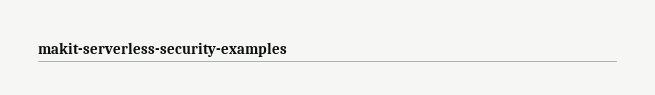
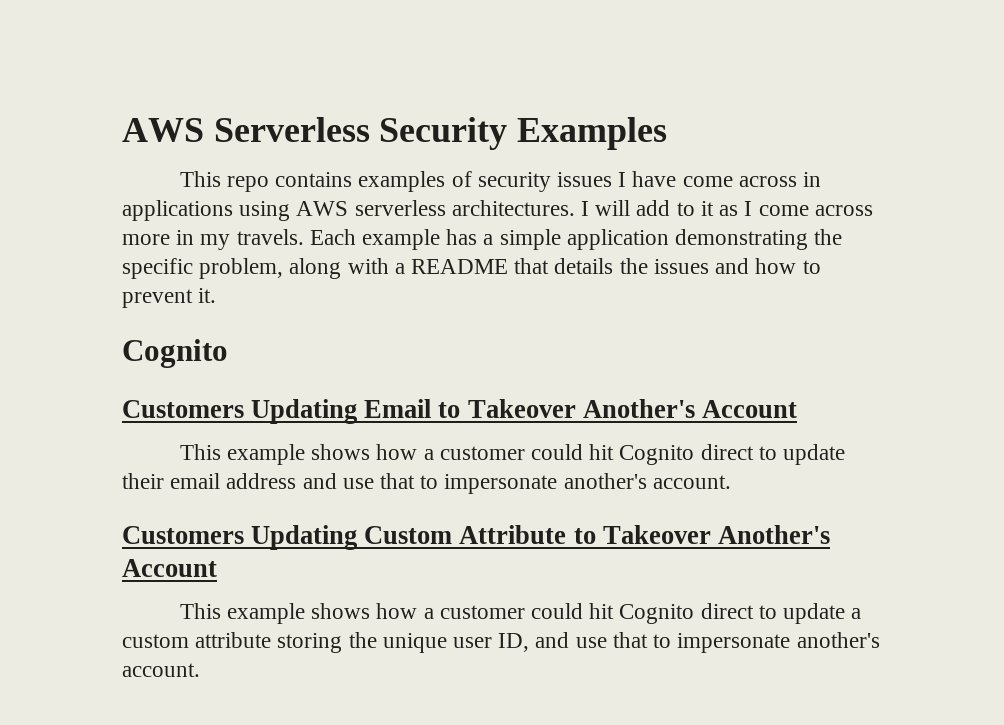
- makit-serverless-security-examples
+ AWS Serverless Security Examples
+ This repo contains examples of security issues I have come across in applications using AWS serverless architectures. I will add to it as I come across more in my travels. Each example has a simple application demonstrating the specific problem, along with a README that details the issues and how to prevent it.
+ Cognito
+ Customers Updating Email to Takeover Another's Account
+ This example shows how a customer could hit Cognito direct to update their email address and use that to impersonate another's account.
+ Customers Updating Custom Attribute to Takeover Another's Account
+ This example shows how a customer could hit Cognito direct to update a custom attribute storing the unique user ID, and use that to impersonate another's account.

